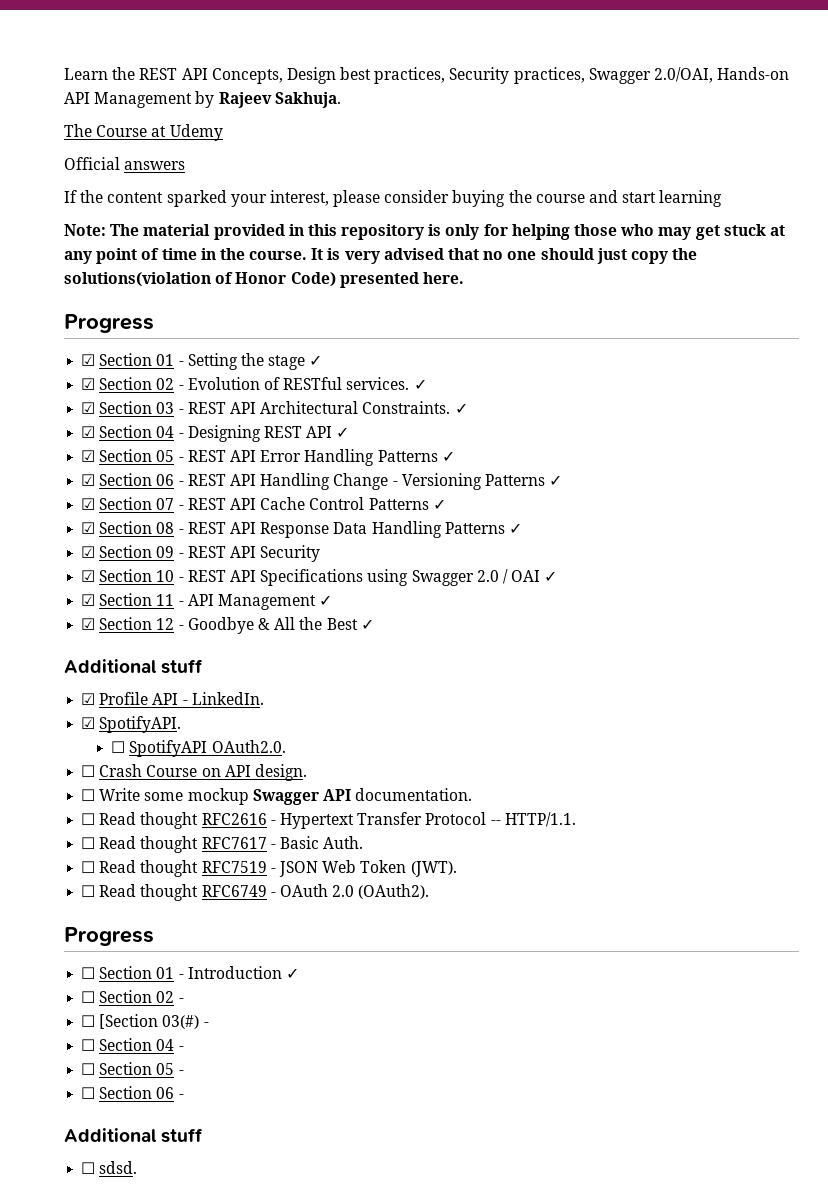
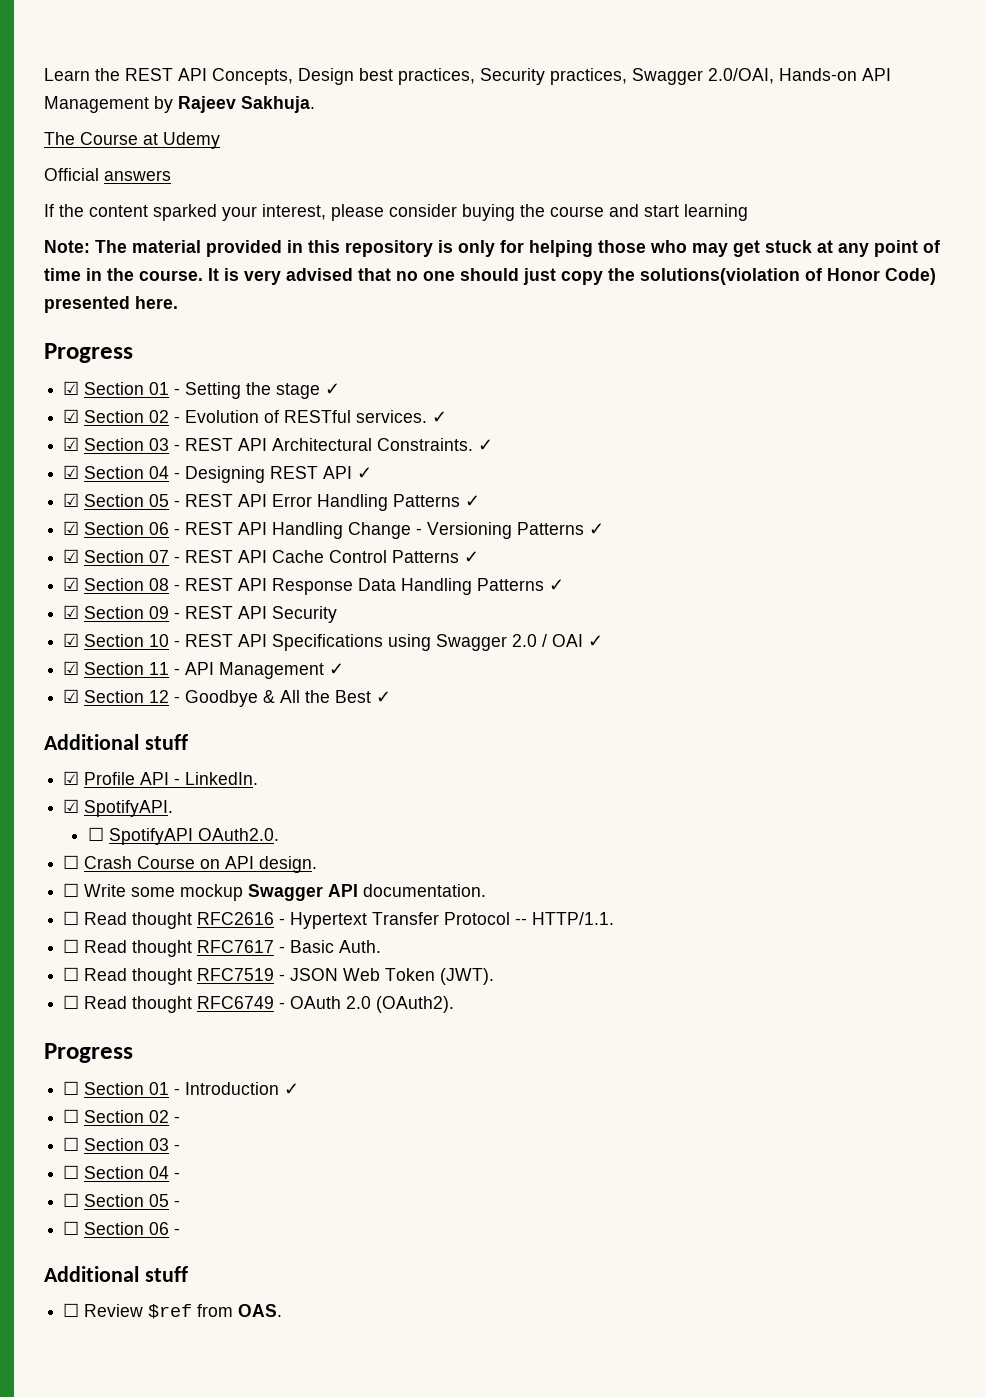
- ☐ [Section 03(#) -
+ ☐ Section 03 -
- ☐ sdsd.
+ ☐ Review $ref from OAS.

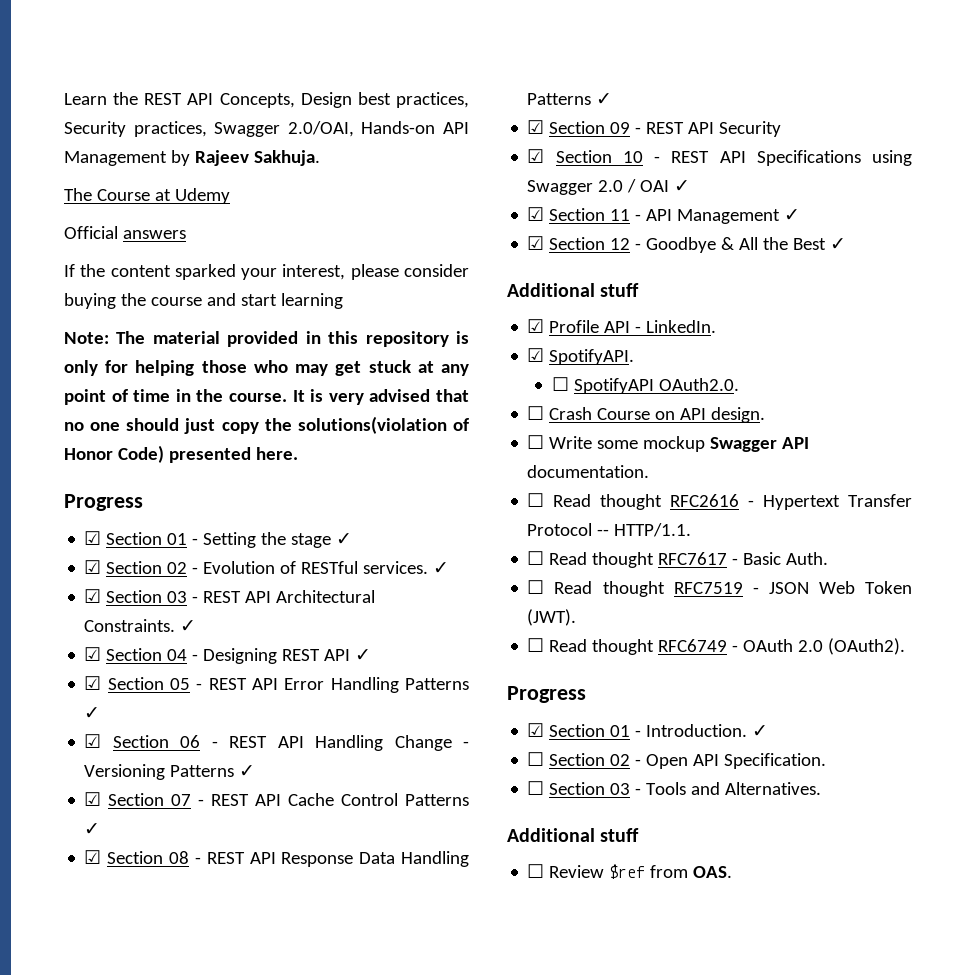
- ☐ Section 01 - Introduction ✓
+ ☑ Section 01 - Introduction. ✓
- ☐ Section 02 -
+ ☐ Section 02 - Open API Specification.
- ☐ Section 03 -
- ☐ Section 04 -
- ☐ Section 05 -
- ☐ Section 06 -
+ ☐ Section 03 - Tools and Alternatives.

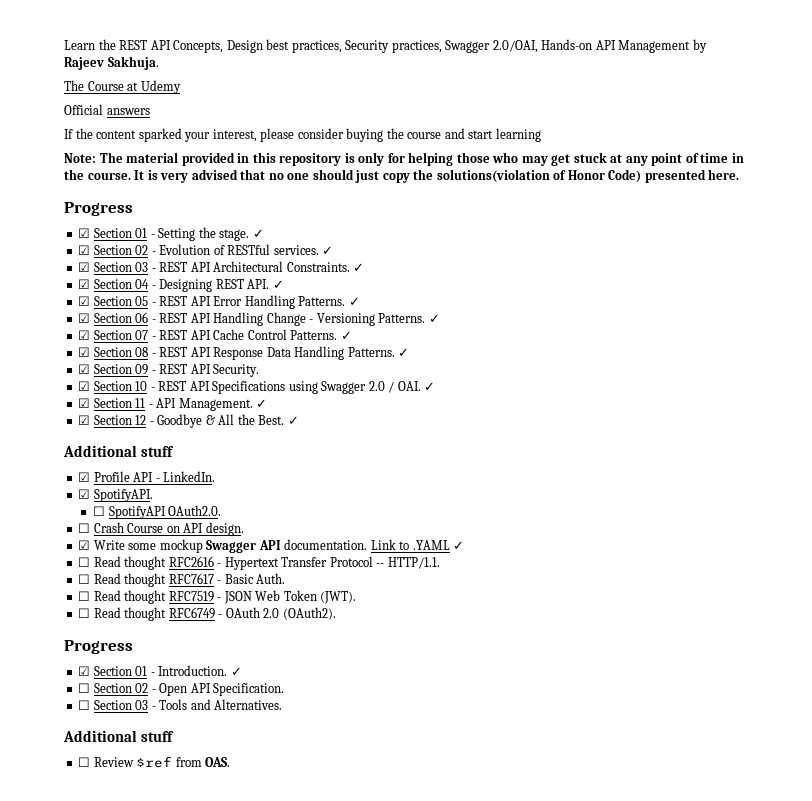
- ☑ Section 01 - Setting the stage ✓
+ ☑ Section 01 - Setting the stage. ✓
- ☑ Section 04 - Designing REST API ✓
+ ☑ Section 04 - Designing REST API. ✓
- ☑ Section 05 - REST API Error Handling Patterns ✓
+ ☑ Section 05 - REST API Error Handling Patterns. ✓
- ☑ Section 06 - REST API Handling Change - Versioning Patterns ✓
+ ☑ Section 06 - REST API Handling Change - Versioning Patterns. ✓
- ☑ Section 07 - REST API Cache Control Patterns ✓
+ ☑ Section 07 - REST API Cache Control Patterns. ✓
- ☑ Section 08 - REST API Response Data Handling Patterns ✓
+ ☑ Section 08 - REST API Response Data Handling Patterns. ✓
- ☑ Section 09 - REST API Security
+ ☑ Section 09 - REST API Security.
- ☑ Section 10 - REST API Specifications using Swagger 2.0 / OAI ✓
+ ☑ Section 10 - REST API Specifications using Swagger 2.0 / OAI. ✓
- ☑ Section 11 - API Management ✓
+ ☑ Section 11 - API Management. ✓
- ☑ Section 12 - Goodbye & All the Best ✓
+ ☑ Section 12 - Goodbye & All the Best. ✓
- ☐ Write some mockup Swagger API documentation.
+ ☑ Write some mockup Swagger API documentation. Link to .YAML ✓

